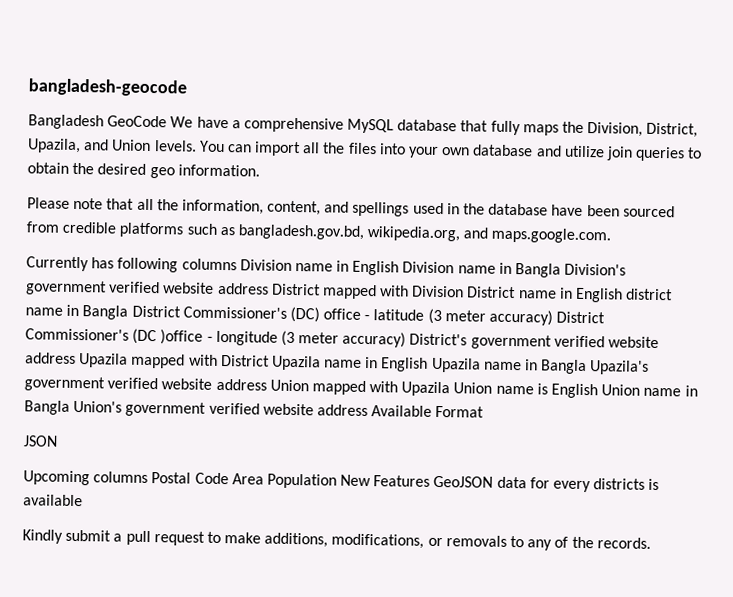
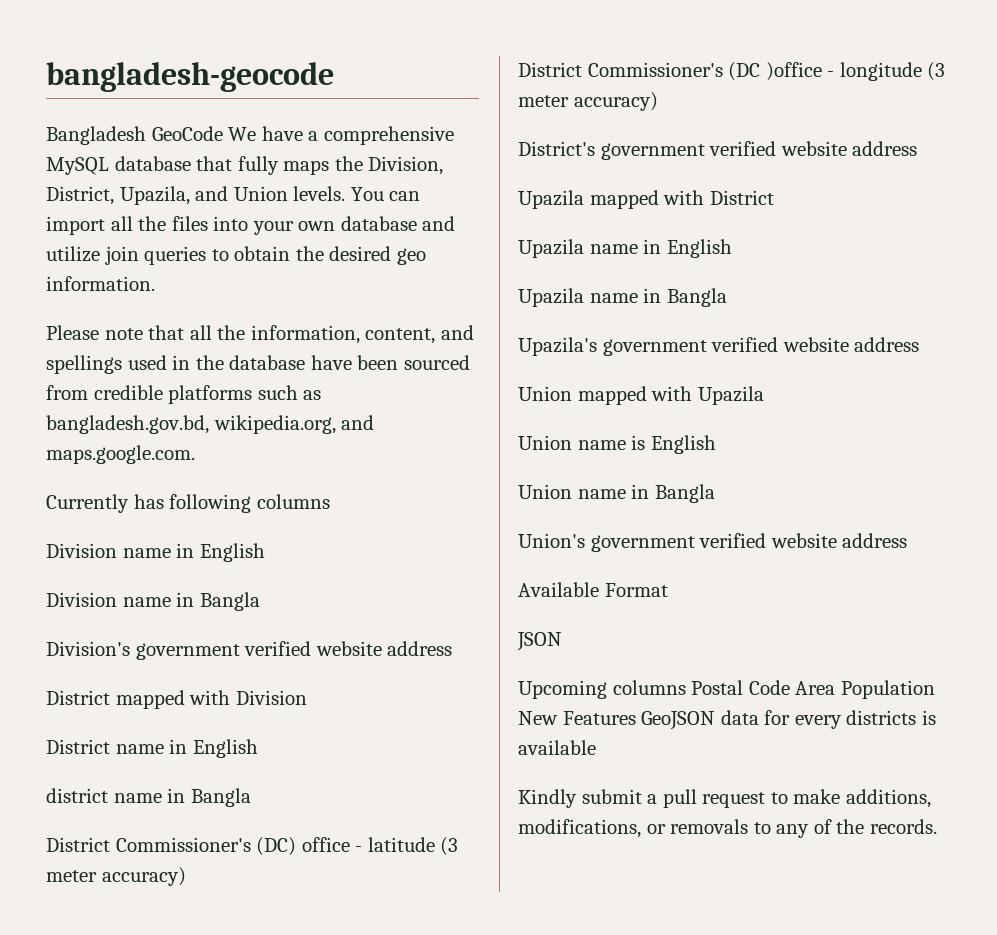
- Currently has following columns Division name in English Division name in Bangla Division's government verified website address District mapped with Division District name in English district name in Bangla District Commissioner's (DC) office - latitude (3 meter accuracy) District Commissioner's (DC )office - longitude (3 meter accuracy) District's government verified website address Upazila mapped with District Upazila name in English Upazila name in Bangla Upazila's government verified website address Union mapped with Upazila Union name is English Union name in Bangla Union's government verified website address Available Format
+ Currently has following columns
+ Division name in English
+ Division name in Bangla
+ Division's government verified website address
+ District mapped with Division
+ District name in English
+ district name in Bangla
+ District Commissioner's (DC) office - latitude (3 meter accuracy)
+ District Commissioner's (DC )office - longitude (3 meter accuracy)
+ District's government verified website address
+ Upazila mapped with District
+ Upazila name in English
+ Upazila name in Bangla
+ Upazila's government verified website address
+ Union mapped with Upazila
+ Union name is English
+ Union name in Bangla
+ Union's government verified website address
+ Available Format

